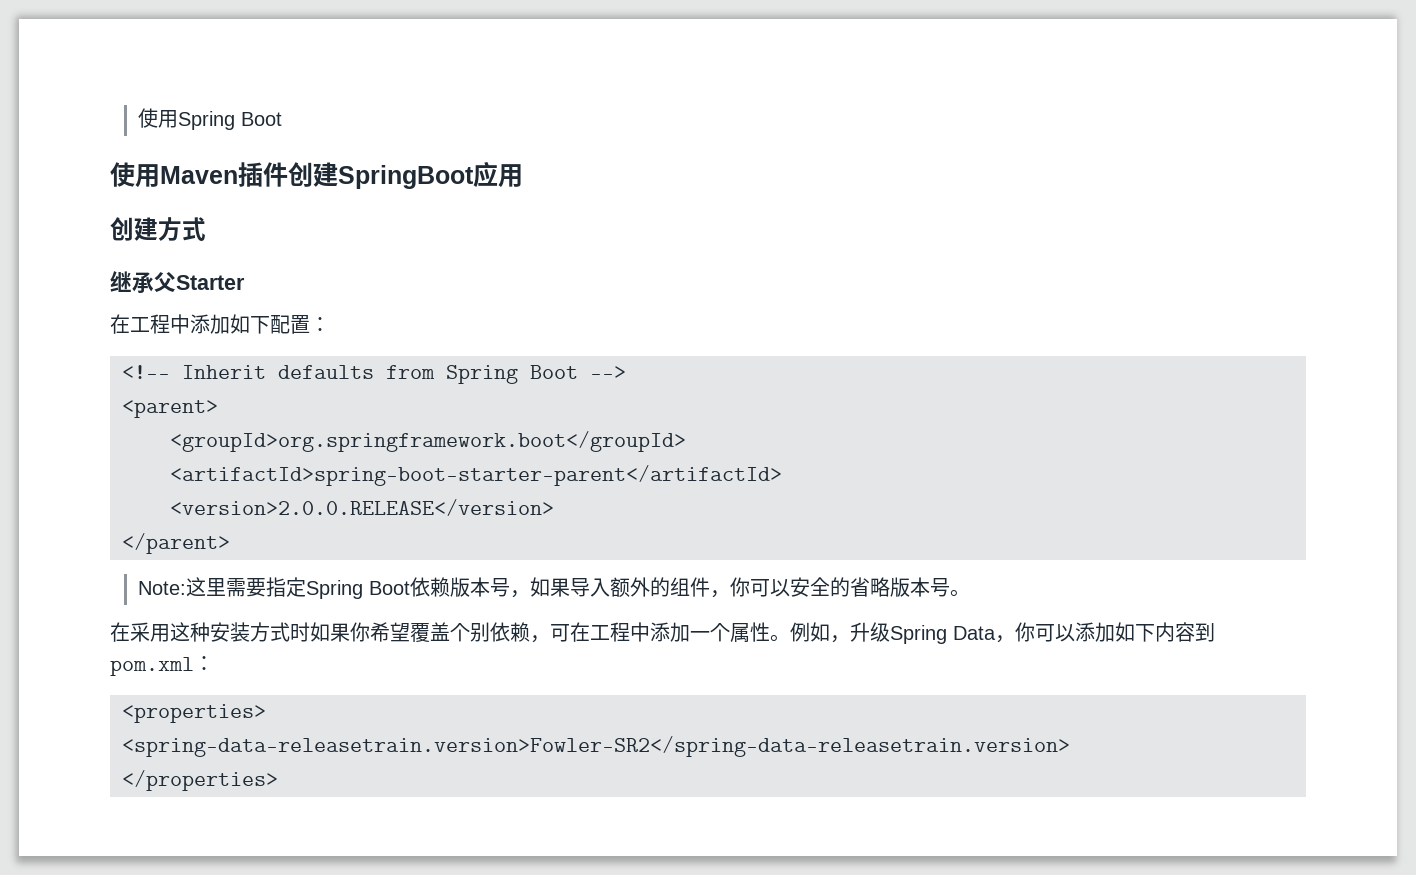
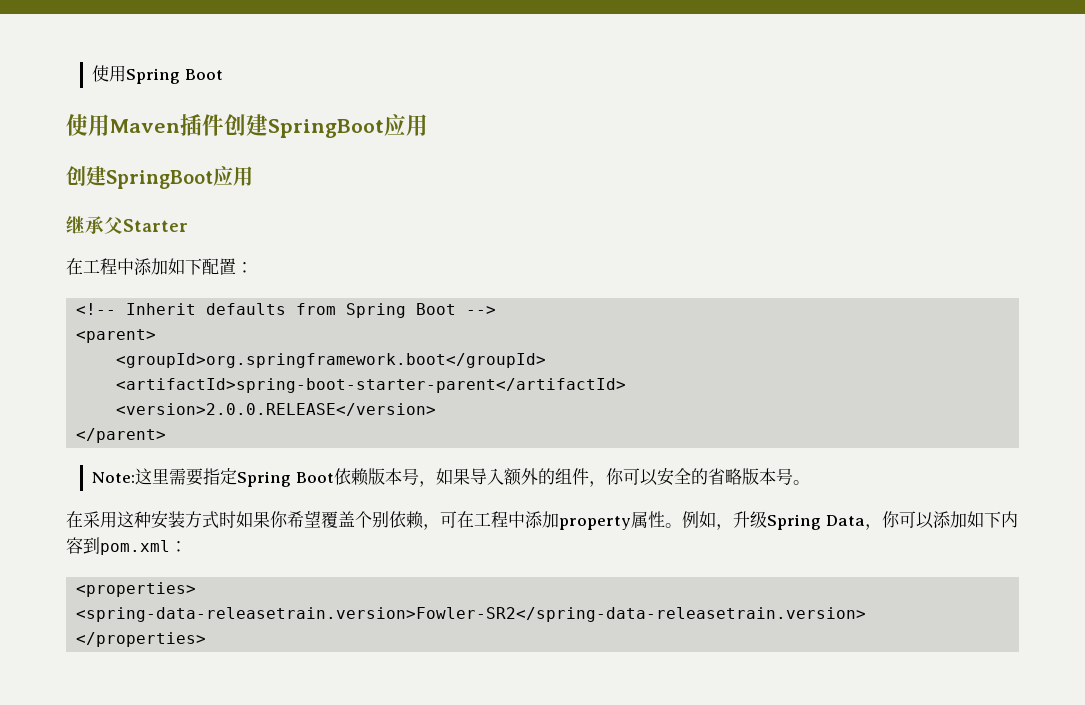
  使用Maven插件创建SpringBoot应用
- 创建方式
+ 创建SpringBoot应用
- 在采用这种安装方式时如果你希望覆盖个别依赖，可在工程中添加一个属性。
+ 在采用这种安装方式时如果你希望覆盖个别依赖，可在工程中添加property属性。

